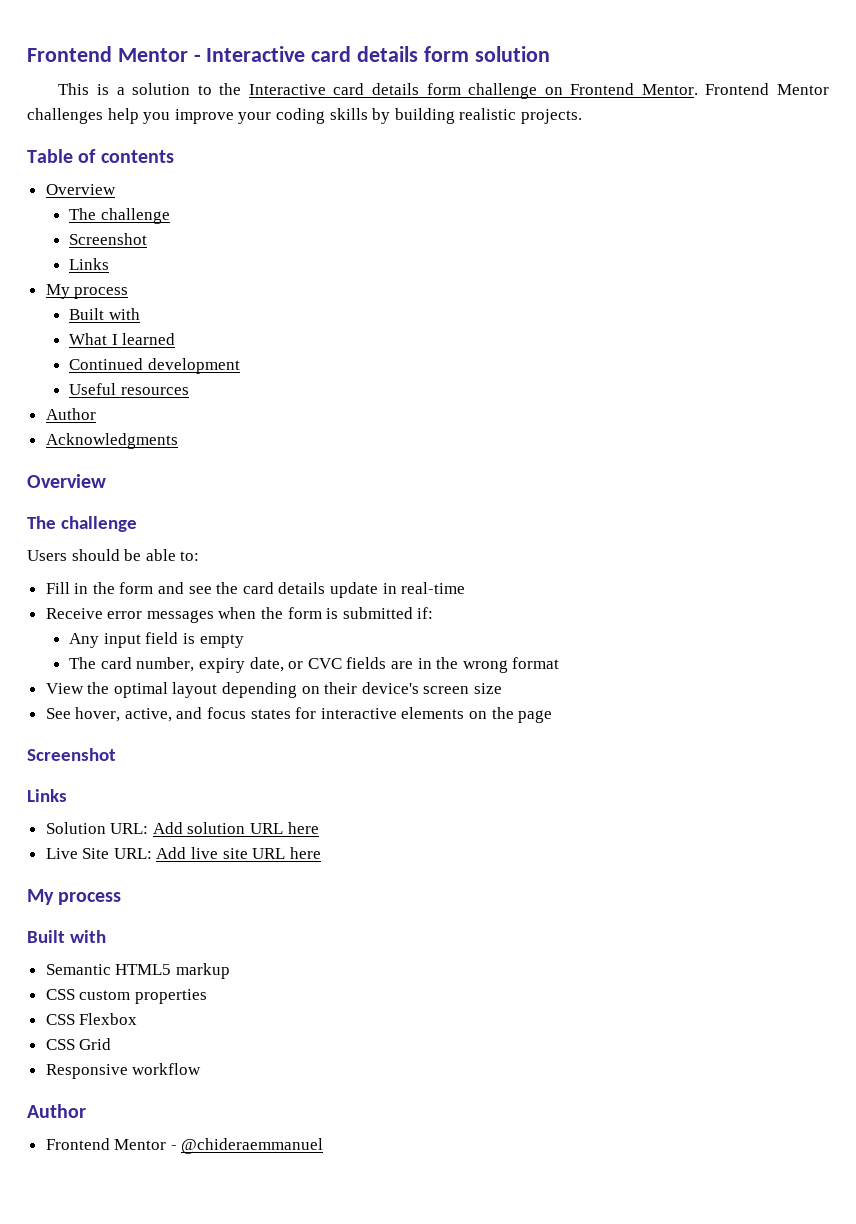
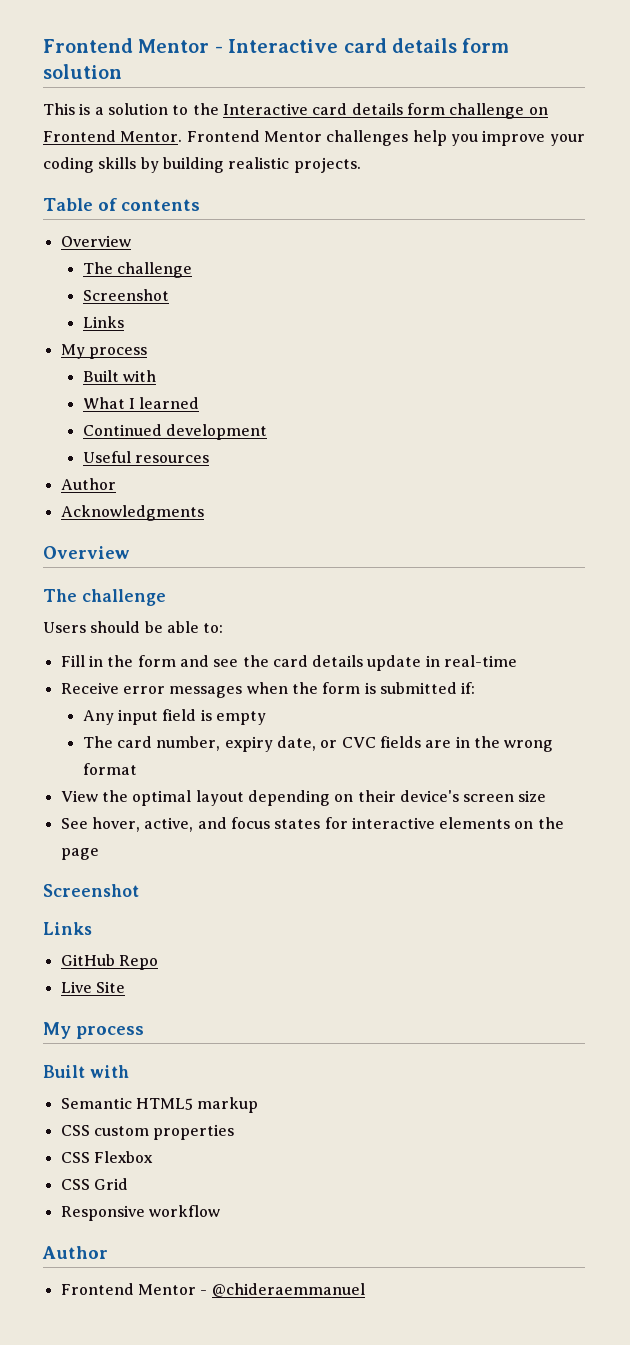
- Solution URL: Add solution URL here
- Live Site URL: Add live site URL here
+ GitHub Repo
+ Live Site

